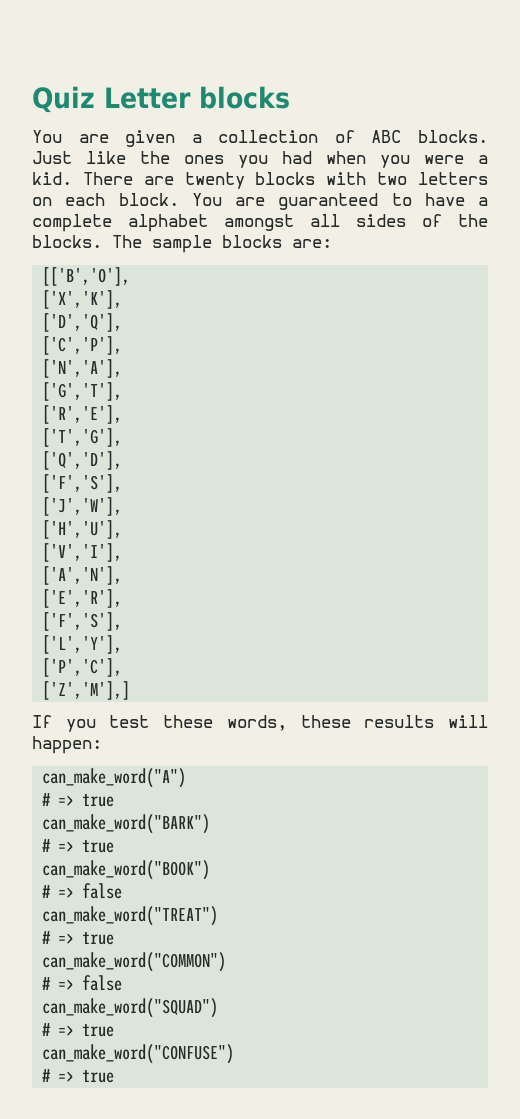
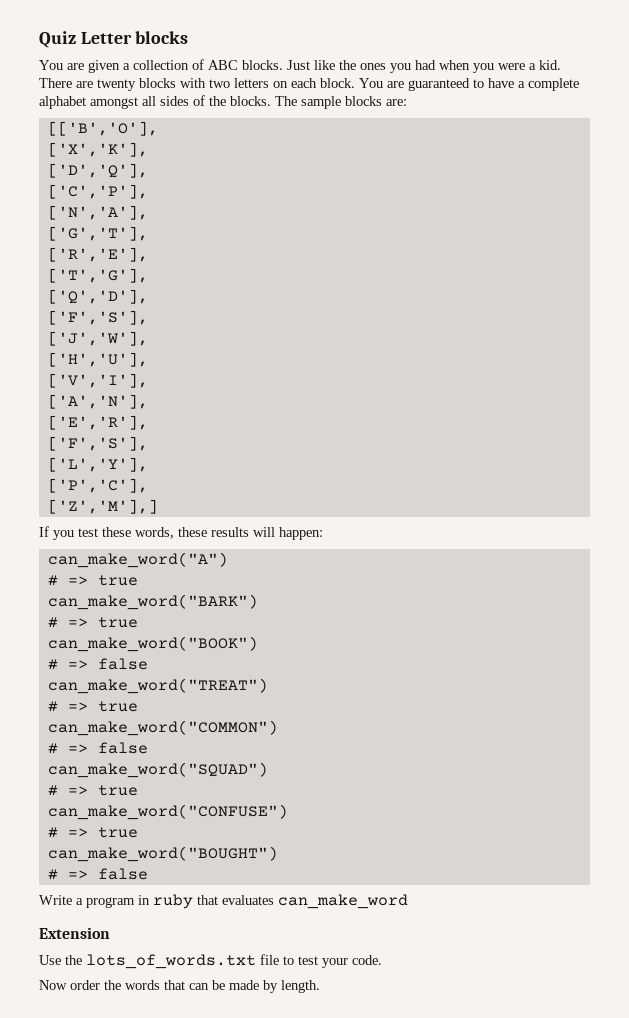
+ can_make_word("BOUGHT")
+ # => false
+ Write a program in ruby that evaluates can_make_word
+ Extension
+ Use the lots_of_words.txt file to test your code.
+ Now order the words that can be made by length.

